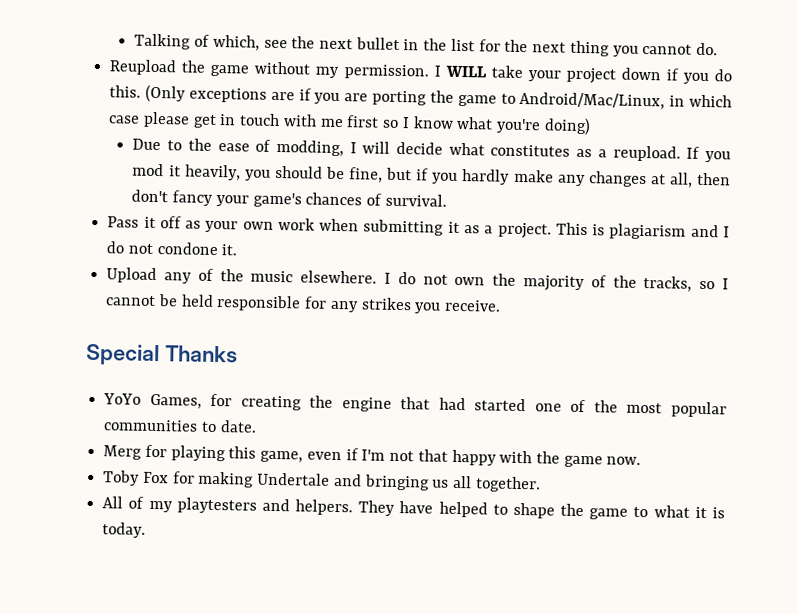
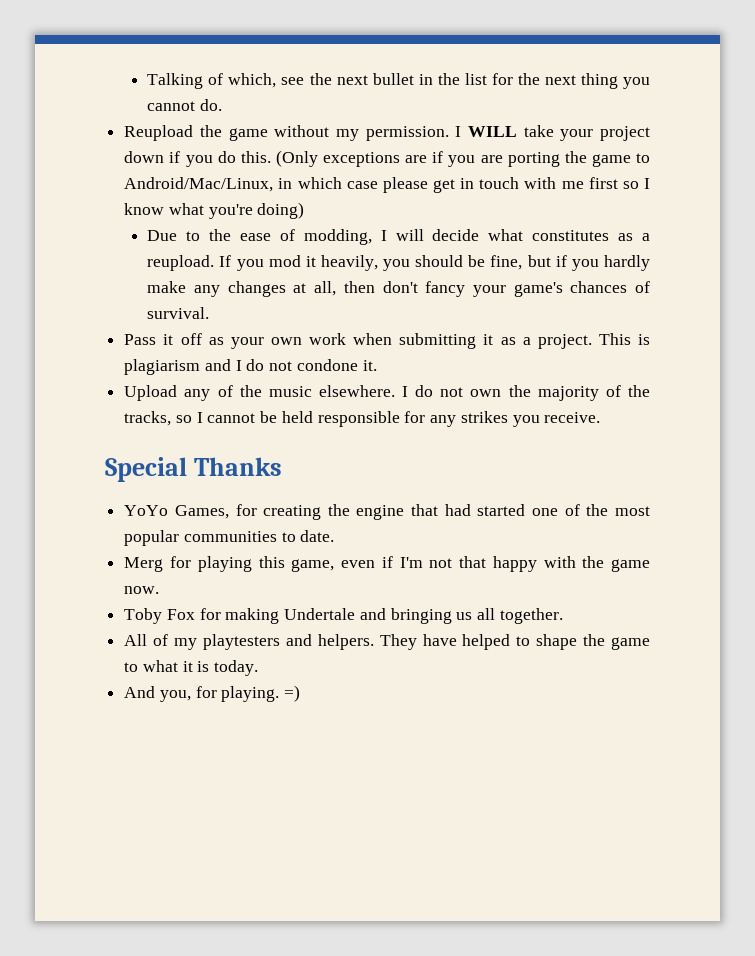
+ And you, for playing. =)

